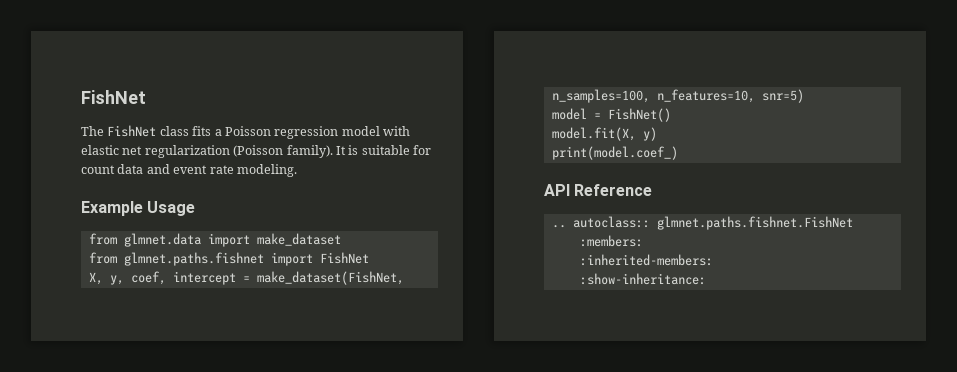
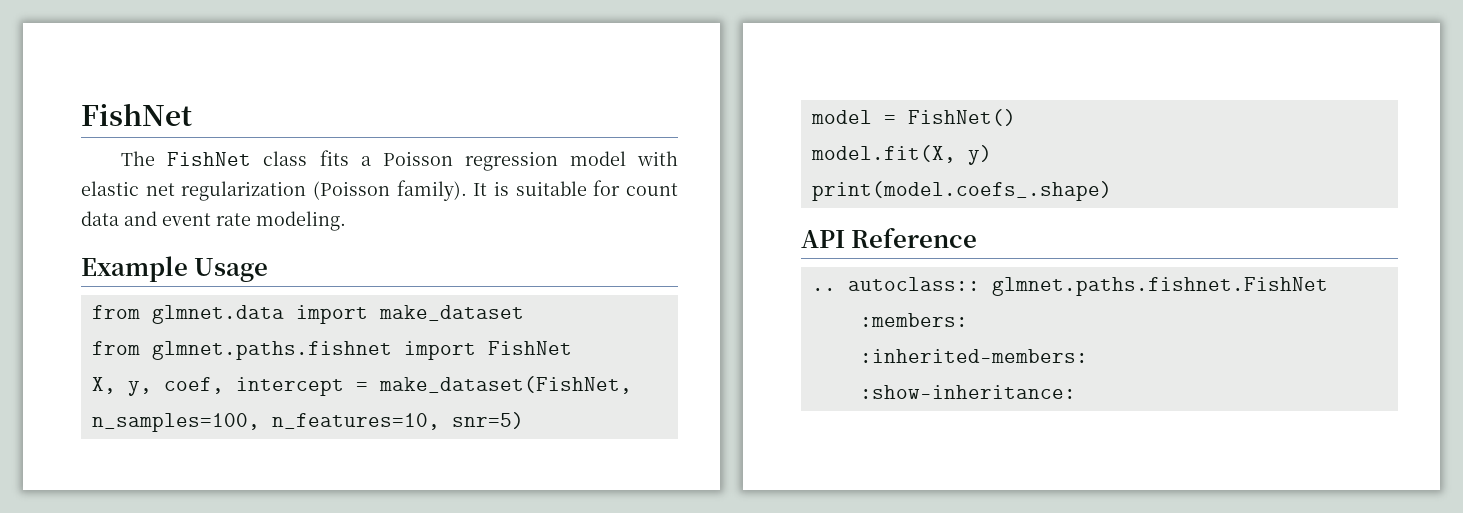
- print(model.coef_)
+ print(model.coefs_.shape)

